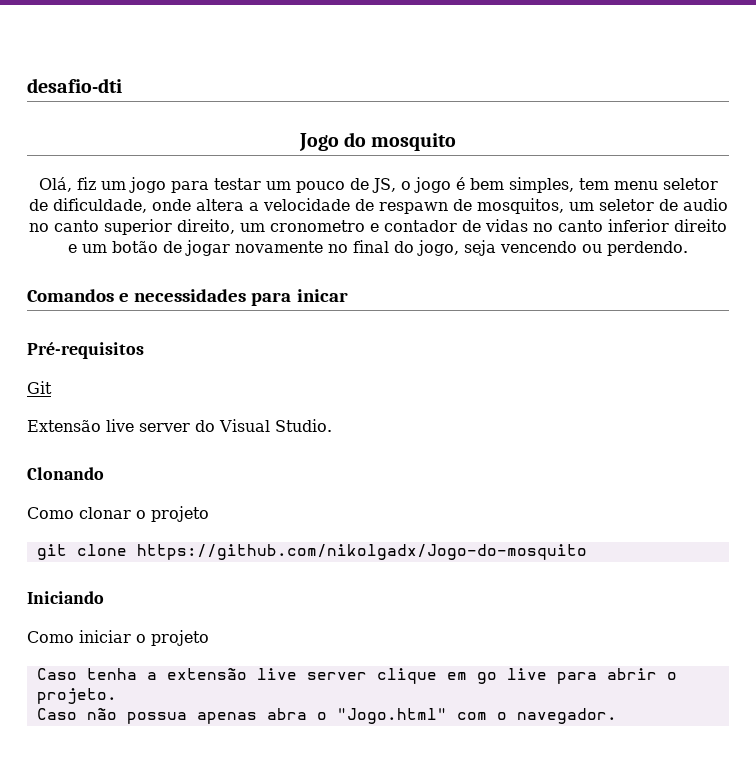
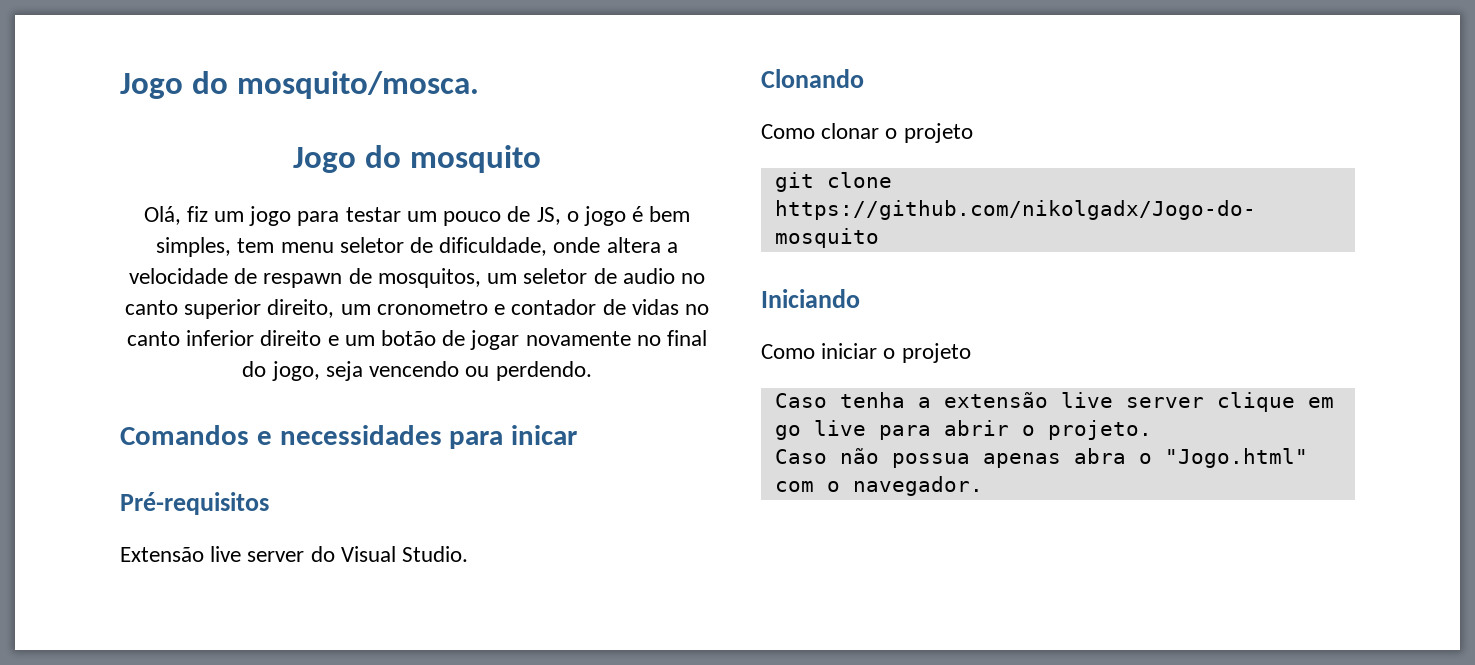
- desafio-dti
+ Jogo do mosquito/mosca.
- Git

